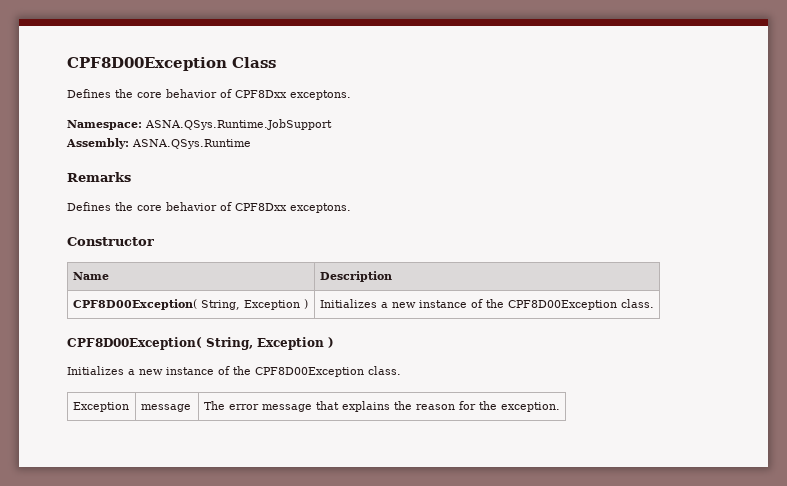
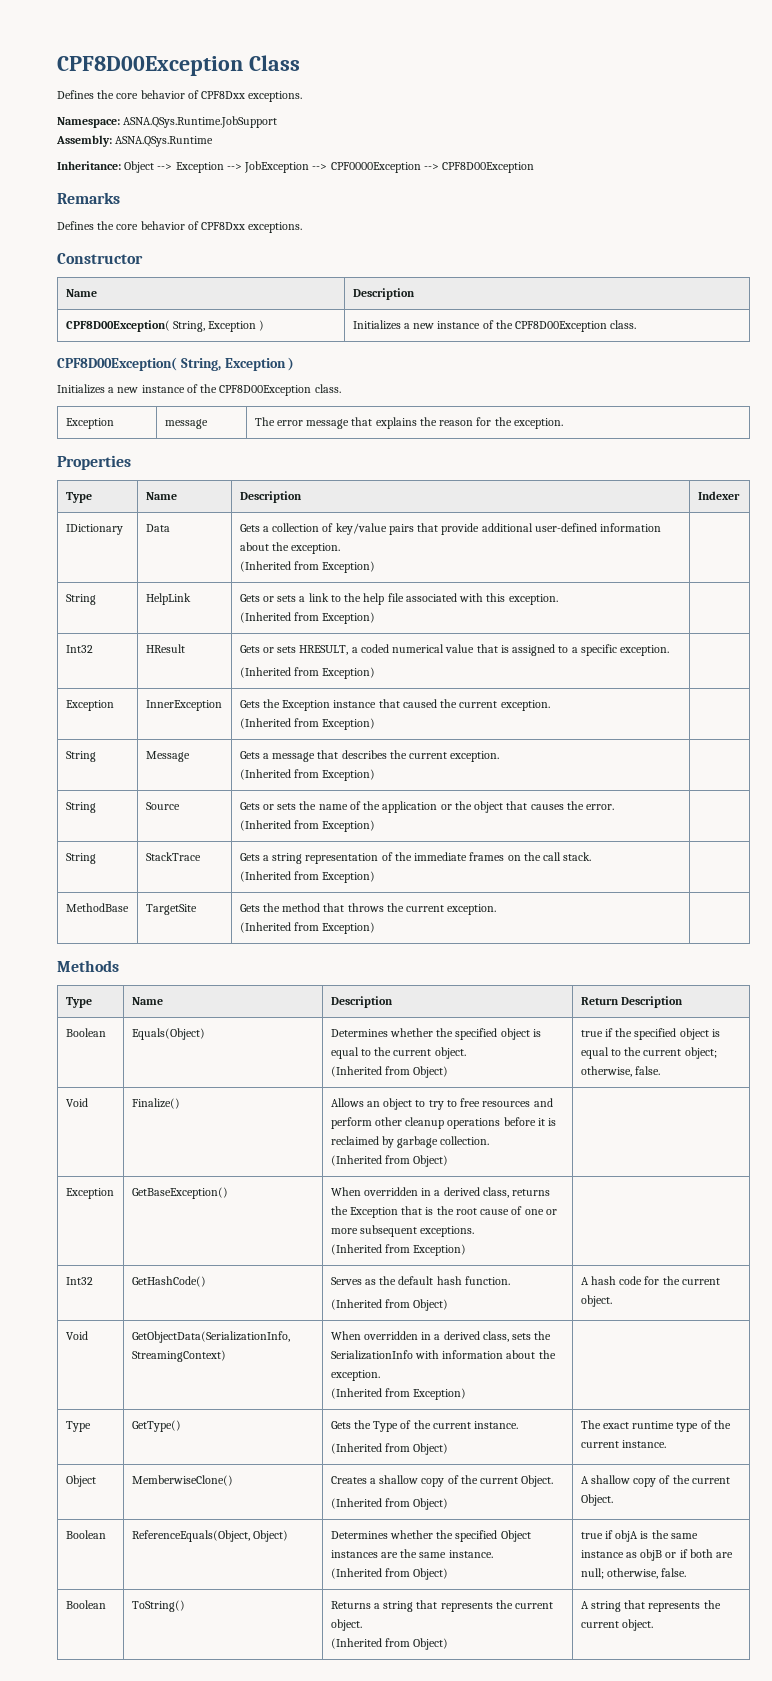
  CPF8D00Exception Class
- Defines the core behavior of CPF8Dxx exceptons.
+ Defines the core behavior of CPF8Dxx exceptions.
+ Inheritance: Object --> Exception --> JobException --> CPF0000Exception --> CPF8D00Exception
  Remarks
- Defines the core behavior of CPF8Dxx exceptons.
+ Defines the core behavior of CPF8Dxx exceptions.
+ Properties
+ Type | Name | Description | Indexer
+ IDictionary | Data | Gets a collection of key/value pairs that provide additional user-defined information about the exception.
+ (Inherited from Exception) |
+ String | HelpLink | Gets or sets a link to the help file associated with this exception.
+ (Inherited from Exception) |
+ Int32 | HResult | Gets or sets HRESULT, a coded numerical value that is assigned to a specific exception.
+ (Inherited from Exception) |
+ Exception | InnerException | Gets the Exception instance that caused the current exception.
+ (Inherited from Exception) |
+ String | Message | Gets a message that describes the current exception.
+ (Inherited from Exception) |
+ String | Source | Gets or sets the name of the application or the object that causes the error.
+ (Inherited from Exception) |
+ String | StackTrace | Gets a string representation of the immediate frames on the call stack.
+ (Inherited from Exception) |
+ MethodBase | TargetSite | Gets the method that throws the current exception.
+ (Inherited from Exception) |
+ Methods
+ Type | Name | Description | Return Description
+ Boolean | Equals(Object) | Determines whether the specified object is equal to the current object.
+ (Inherited from Object) | true if the specified object is equal to the current object; otherwise, false.
+ Void | Finalize() | Allows an object to try to free resources and perform other cleanup operations before it is reclaimed by garbage collection.
+ (Inherited from Object) |
+ Exception | GetBaseException() | When overridden in a derived class, returns the Exception that is the root cause of one or more subsequent exceptions.
+ (Inherited from Exception) |
+ Int32 | GetHashCode() | Serves as the default hash function.
+ (Inherited from Object) | A hash code for the current object.
+ Void | GetObjectData(SerializationInfo, StreamingContext) | When overridden in a derived class, sets the SerializationInfo with information about the exception.
+ (Inherited from Exception) |
+ Type | GetType() | Gets the Type of the current instance.
+ (Inherited from Object) | The exact runtime type of the current instance.
+ Object | MemberwiseClone() | Creates a shallow copy of the current Object.
+ (Inherited from Object) | A shallow copy of the current Object.
+ Boolean | ReferenceEquals(Object, Object) | Determines whether the specified Object instances are the same instance.
+ (Inherited from Object) | true if objA is the same instance as objB or if both are null; otherwise, false.
+ Boolean | ToString() | Returns a string that represents the current object.
+ (Inherited from Object) | A string that represents the current object.

